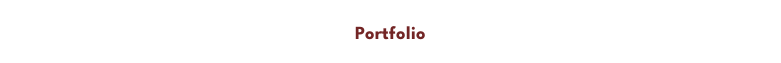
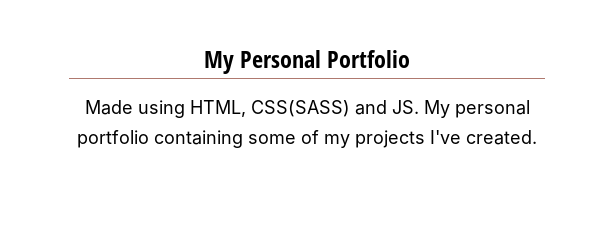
- Portfolio
+ My Personal Portfolio
+ Made using HTML, CSS(SASS) and JS. My personal portfolio containing some of my projects I've created.

